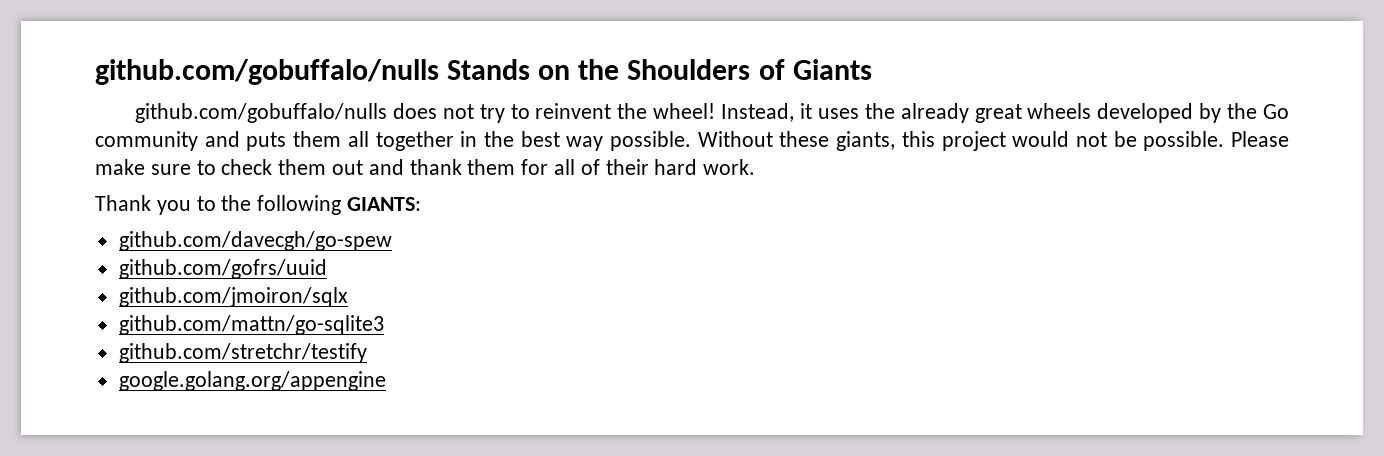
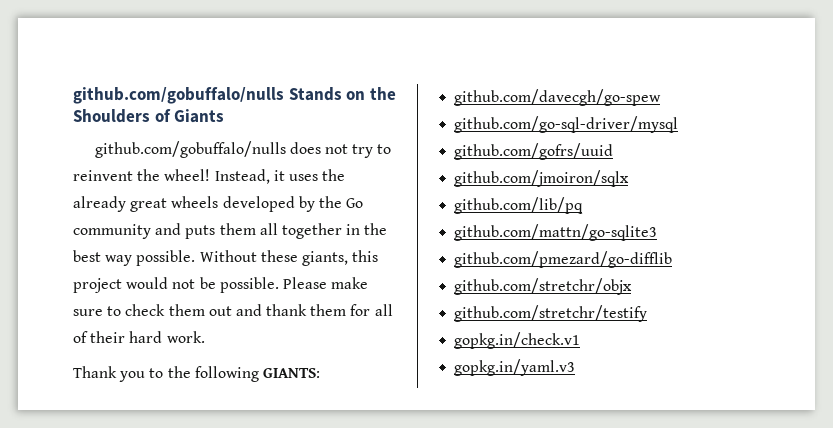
+ github.com/go-sql-driver/mysql
+ github.com/lib/pq
+ github.com/pmezard/go-difflib
+ github.com/stretchr/objx
- google.golang.org/appengine
+ gopkg.in/check.v1
+ gopkg.in/yaml.v3

